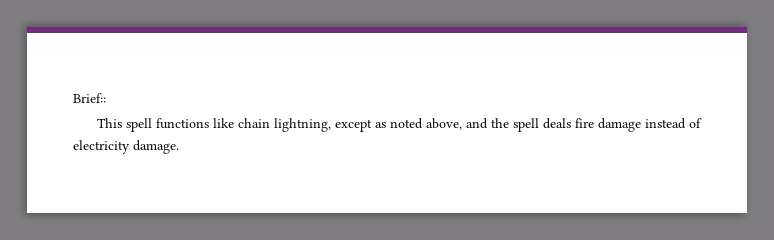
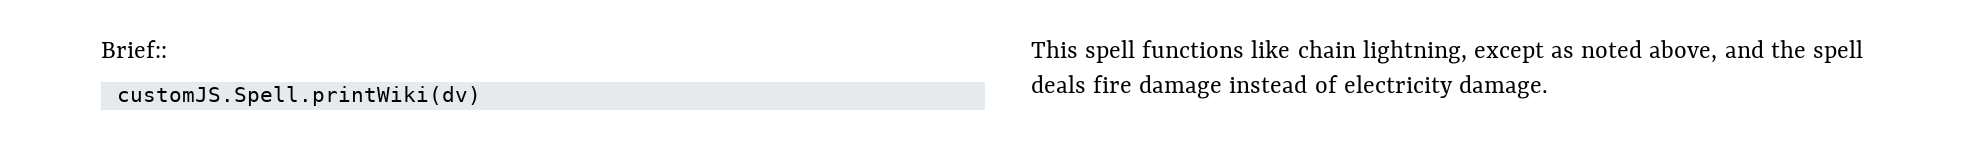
+ customJS.Spell.printWiki(dv)

